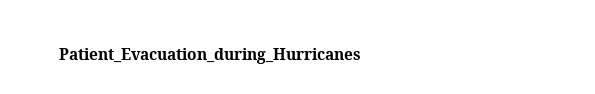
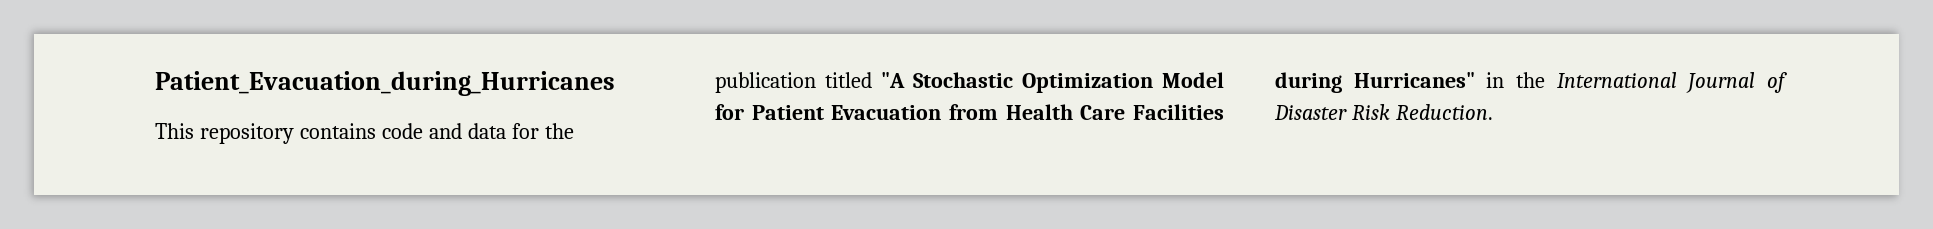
+ This repository contains code and data for the publication titled "A Stochastic Optimization Model for Patient Evacuation from Health Care Facilities during Hurricanes" in the International Journal of Disaster Risk Reduction.

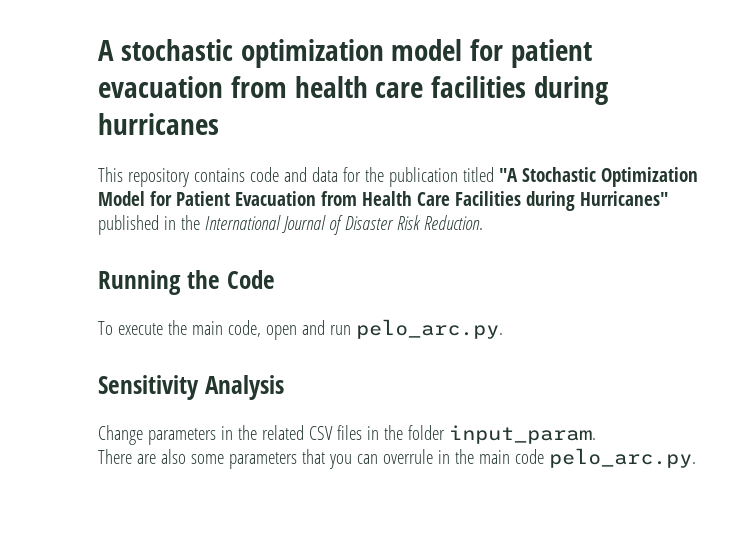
- Patient_Evacuation_during_Hurricanes
+ A stochastic optimization model for patient evacuation from health care facilities during hurricanes
- This repository contains code and data for the publication titled "A Stochastic Optimization Model for Patient Evacuation from Health Care Facilities during Hurricanes" in the International Journal of Disaster Risk Reduction.
+ This repository contains code and data for the publication titled "A Stochastic Optimization Model for Patient Evacuation from Health Care Facilities during Hurricanes" published in the International Journal of Disaster Risk Reduction.
+ Running the Code
+ To execute the main code, open and run pelo_arc.py.
+ Sensitivity Analysis
+ Change parameters in the related CSV files in the folder input_param.
+ There are also some parameters that you can overrule in the main code pelo_arc.py.

